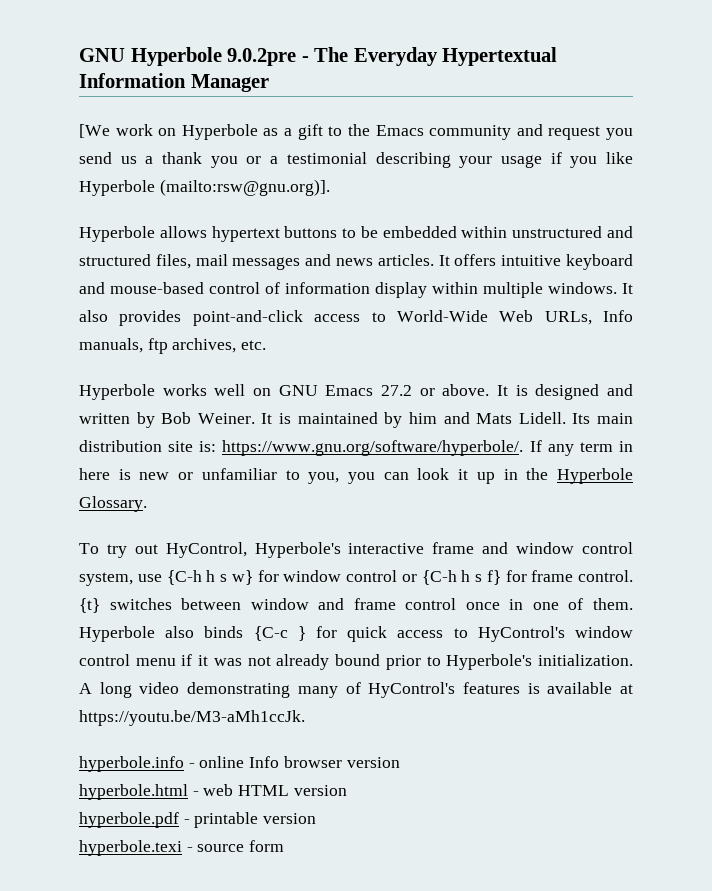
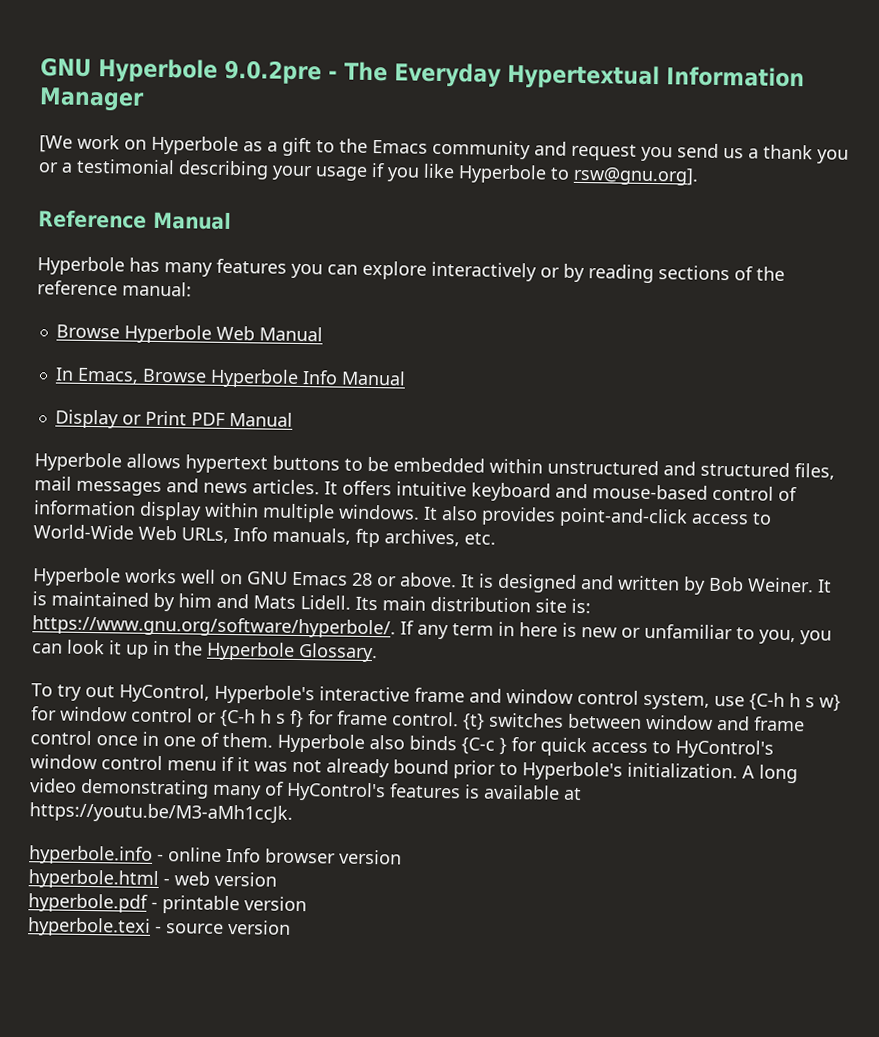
- [We work on Hyperbole as a gift to the Emacs community and request you send us a thank you or a testimonial describing your usage if you like Hyperbole (mailto:rsw@gnu.org)].
+ [We work on Hyperbole as a gift to the Emacs community and request you send us a thank you or a testimonial describing your usage if you like Hyperbole to rsw@gnu.org].
+ Reference Manual
+ Hyperbole has many features you can explore interactively or by reading sections of the reference manual:
+ Browse Hyperbole Web Manual
+ In Emacs, Browse Hyperbole Info Manual
+ Display or Print PDF Manual
- Hyperbole works well on GNU Emacs 27.2 or above.
+ Hyperbole works well on GNU Emacs 28 or above.
- hyperbole.html - web HTML version
+ hyperbole.html - web version
- hyperbole.texi - source form
+ hyperbole.texi - source version

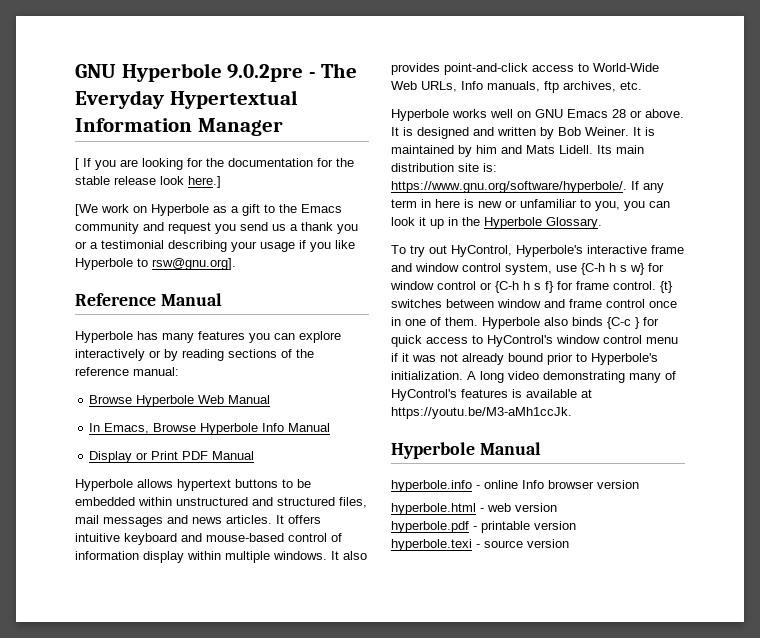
+ [ If you are looking for the documentation for the stable release look here.]
+ Hyperbole Manual

